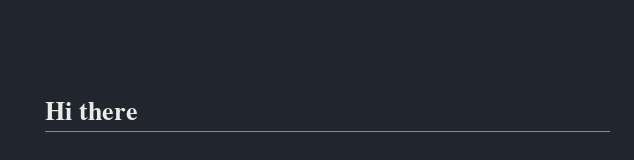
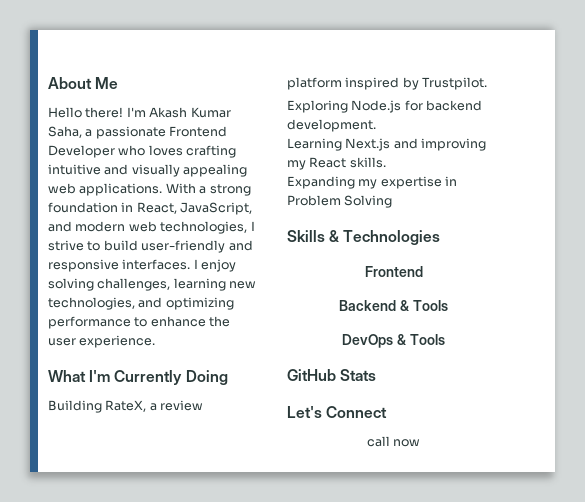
- Hi there
+ About Me
+ Hello there! I'm Akash Kumar Saha, a passionate Frontend Developer who loves crafting intuitive and visually appealing web applications. With a strong foundation in React, JavaScript, and modern web technologies, I strive to build user-friendly and responsive interfaces. I enjoy solving challenges, learning new technologies, and optimizing performance to enhance the user experience.
+ What I'm Currently Doing
+ Building RateX, a review platform inspired by Trustpilot.
+ Exploring Node.js for backend development.
+ Learning Next.js and improving my React skills.
+ Expanding my expertise in Problem Solving
+ Skills & Technologies
+ Frontend
+ Backend & Tools
+ DevOps & Tools
+ GitHub Stats
+ Let's Connect
+ call now

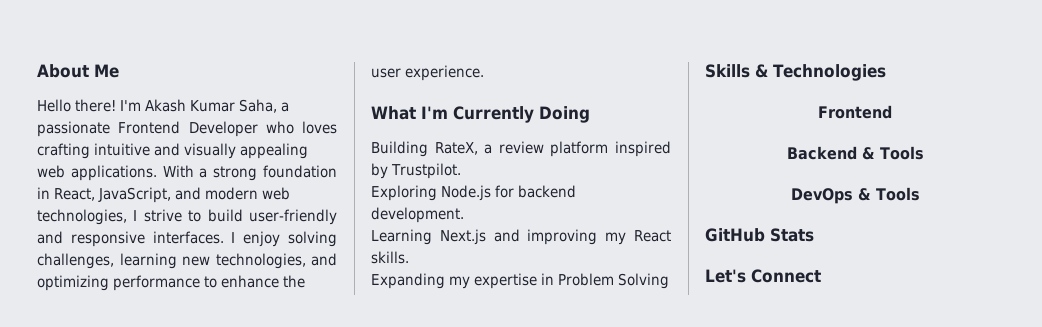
- call now

